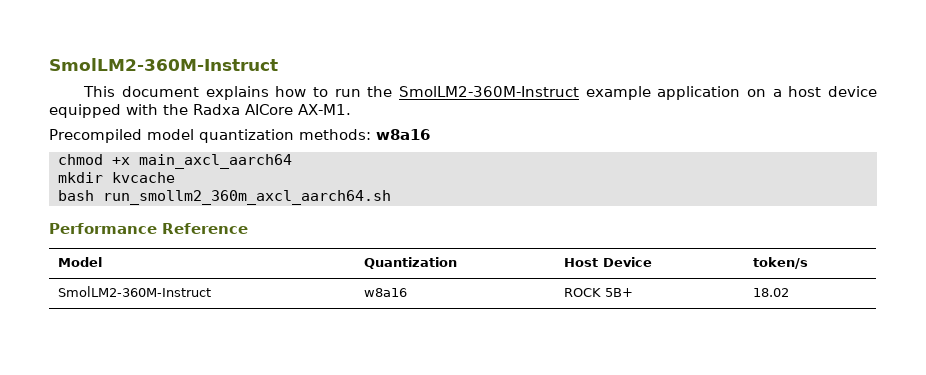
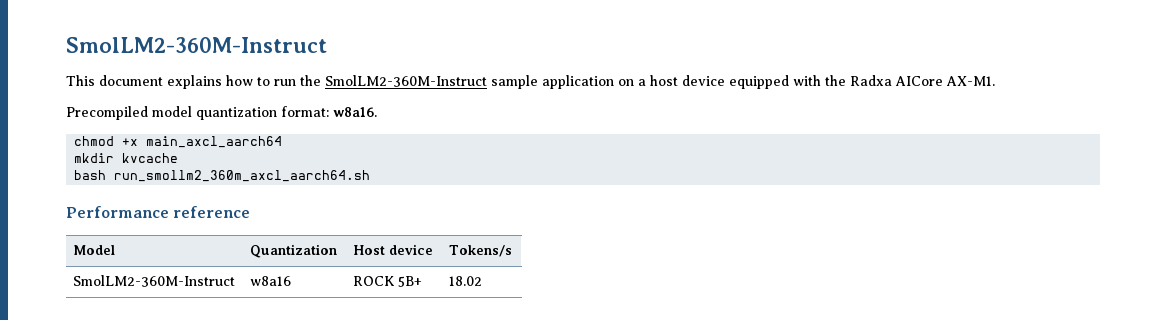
- This document explains how to run the SmolLM2-360M-Instruct example application on a host device equipped with the Radxa AICore AX-M1.
+ This document explains how to run the SmolLM2-360M-Instruct sample application on a host device equipped with the Radxa AICore AX-M1.
- Precompiled model quantization methods: w8a16
+ Precompiled model quantization format: w8a16.
- Performance Reference
+ Performance reference
- Model | Quantization | Host Device | token/s
+ Model | Quantization | Host device | Tokens/s

